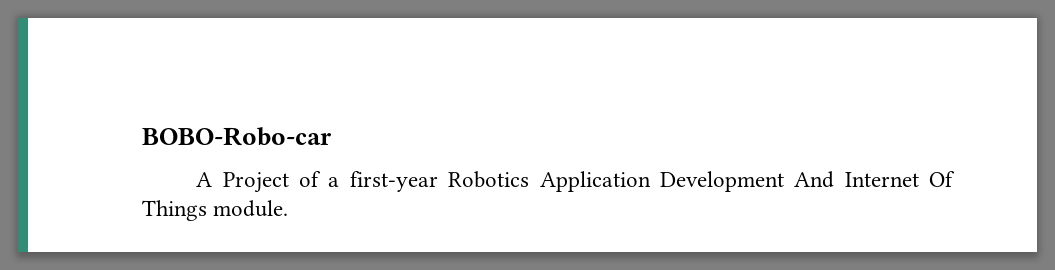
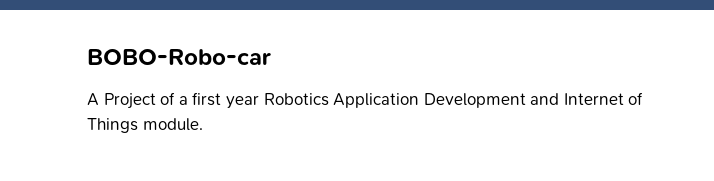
- A Project of a first-year Robotics Application Development And Internet Of Things module.
+ A Project of a first year Robotics Application Development and Internet of Things module.

